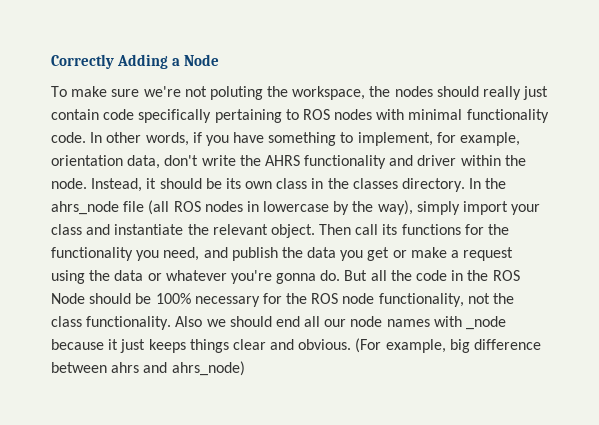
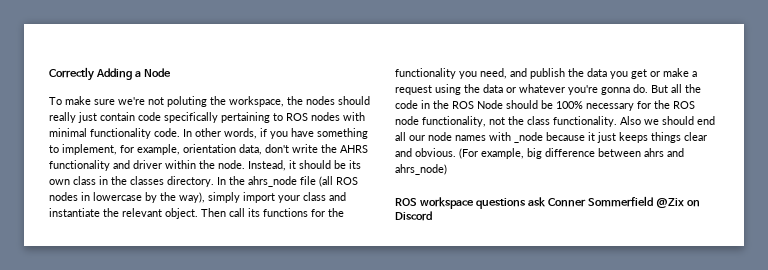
+ ROS workspace questions ask Conner Sommerfield @Zix on Discord

